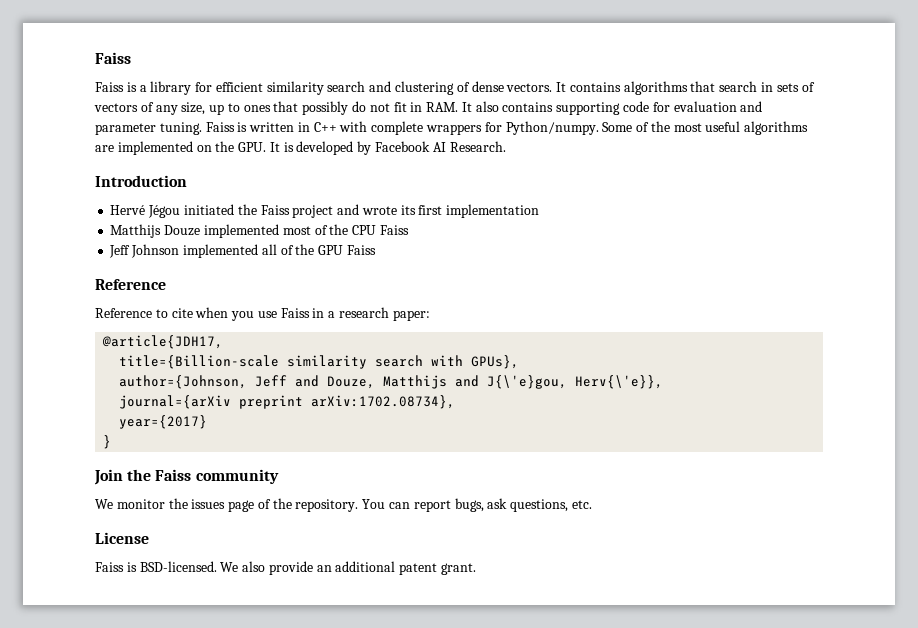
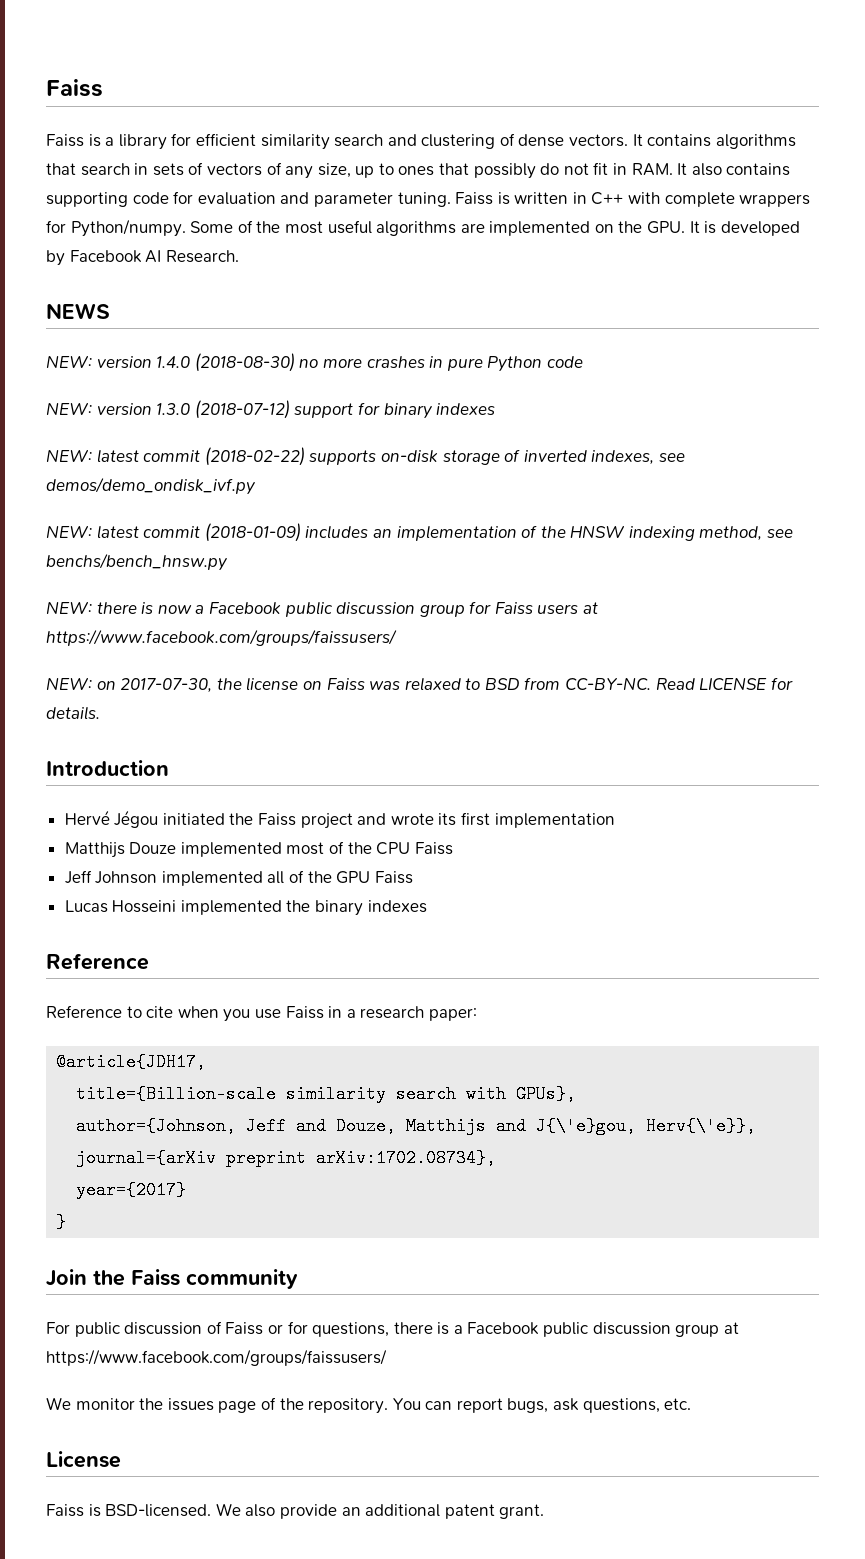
+ NEWS
+ NEW: version 1.4.0 (2018-08-30) no more crashes in pure Python code
+ NEW: version 1.3.0 (2018-07-12) support for binary indexes
+ NEW: latest commit (2018-02-22) supports on-disk storage of inverted indexes, see demos/demo_ondisk_ivf.py
+ NEW: latest commit (2018-01-09) includes an implementation of the HNSW indexing method, see benchs/bench_hnsw.py
+ NEW: there is now a Facebook public discussion group for Faiss users at https://www.facebook.com/groups/faissusers/
+ NEW: on 2017-07-30, the license on Faiss was relaxed to BSD from CC-BY-NC. Read LICENSE for details.
+ Lucas Hosseini implemented the binary indexes
+ For public discussion of Faiss or for questions, there is a Facebook public discussion group at https://www.facebook.com/groups/faissusers/

